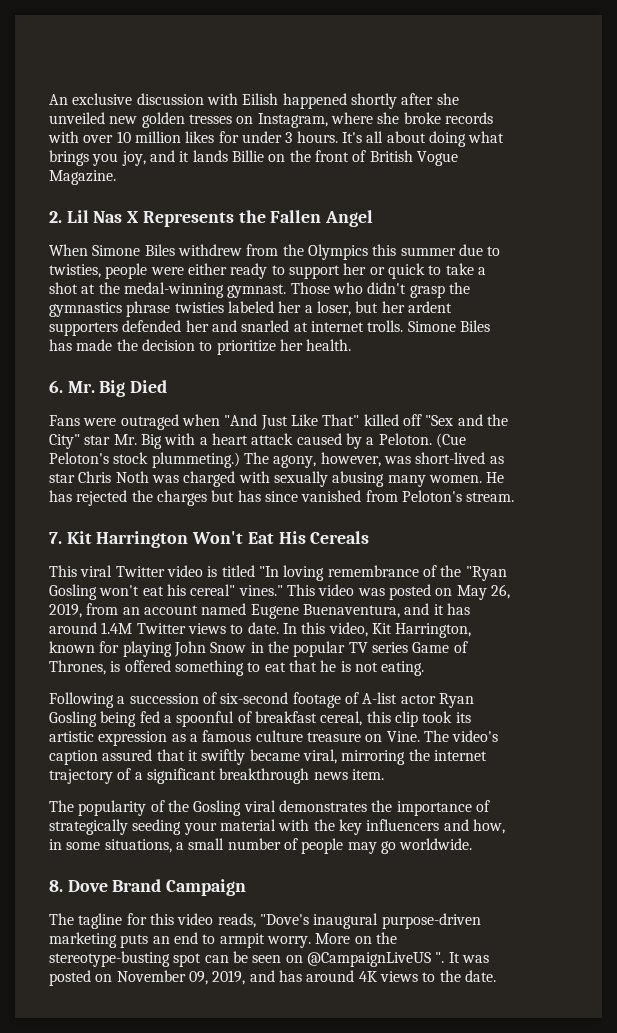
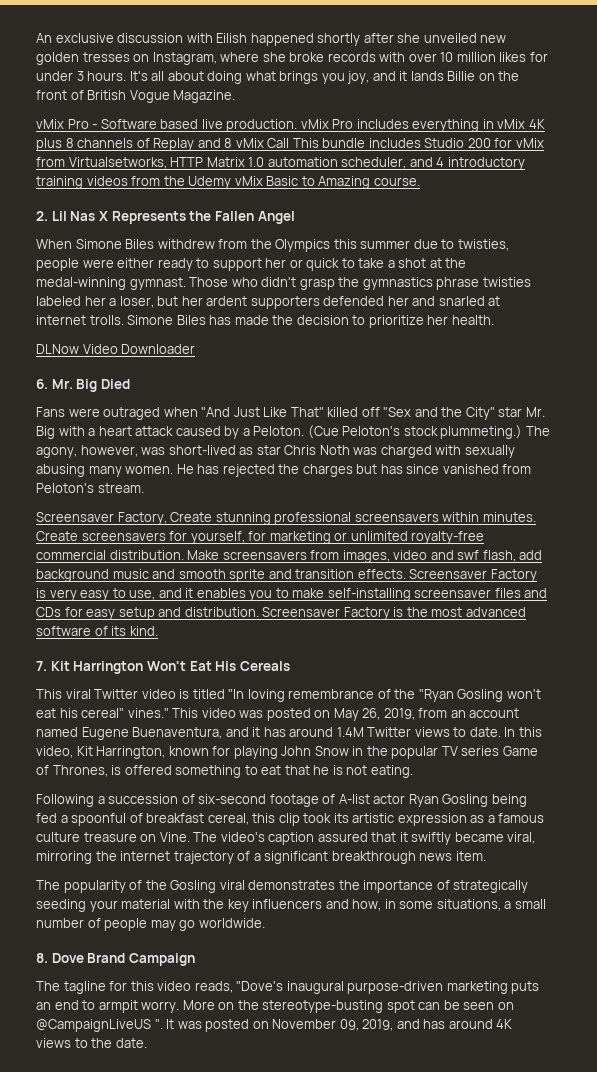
+ vMix Pro - Software based live production. vMix Pro includes everything in vMix 4K plus 8 channels of Replay and 8 vMix Call This bundle includes Studio 200 for vMix from Virtualsetworks, HTTP Matrix 1.0 automation scheduler, and 4 introductory training videos from the Udemy vMix Basic to Amazing course.
+ DLNow Video Downloader
+ Screensaver Factory, Create stunning professional screensavers within minutes. Create screensavers for yourself, for marketing or unlimited royalty-free commercial distribution. Make screensavers from images, video and swf flash, add background music and smooth sprite and transition effects. Screensaver Factory is very easy to use, and it enables you to make self-installing screensaver files and CDs for easy setup and distribution. Screensaver Factory is the most advanced software of its kind.

